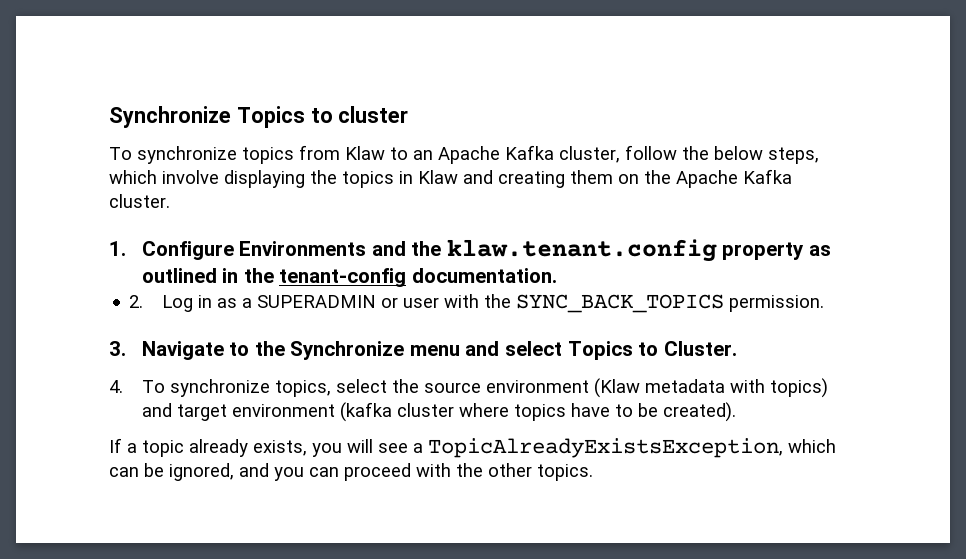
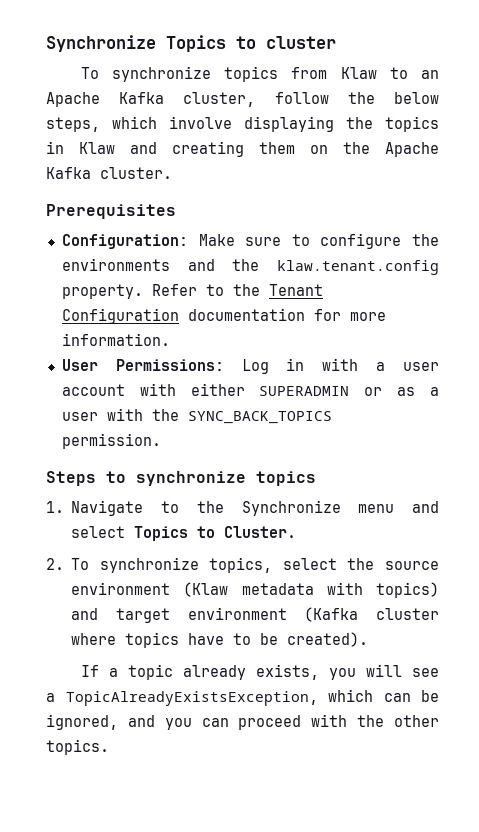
- 1. Configure Environments and the klaw.tenant.config property as outlined in the tenant-config documentation.
- 2. Log in as a SUPERADMIN or user with the SYNC_BACK_TOPICS permission.
+ Prerequisites
+ Configuration: Make sure to configure the environments and the klaw.tenant.config property. Refer to the Tenant Configuration documentation for more information.
+ User Permissions: Log in with a user account with either SUPERADMIN or as a user with the SYNC_BACK_TOPICS permission.
- 3. Navigate to the Synchronize menu and select Topics to Cluster.
+ Steps to synchronize topics
+ 1. Navigate to the Synchronize menu and select Topics to Cluster.
- 4. To synchronize topics, select the source environment (Klaw metadata with topics) and target environment (kafka cluster where topics have to be created).
+ 2. To synchronize topics, select the source environment (Klaw metadata with topics) and target environment (Kafka cluster where topics have to be created).

